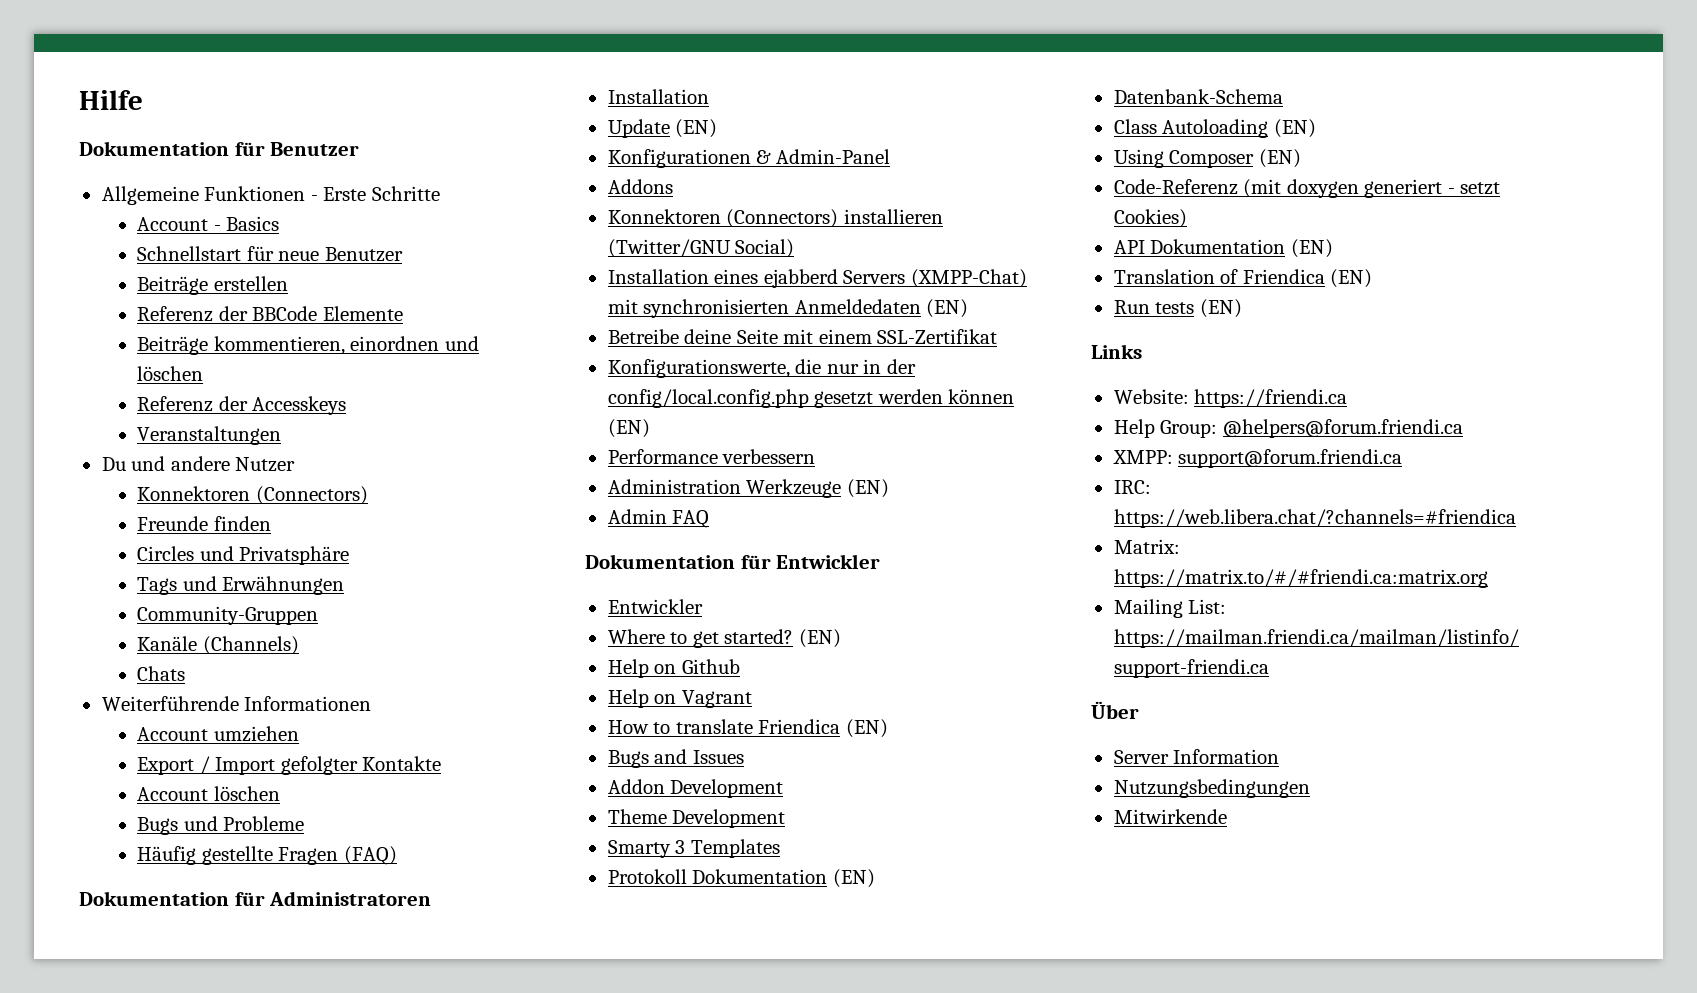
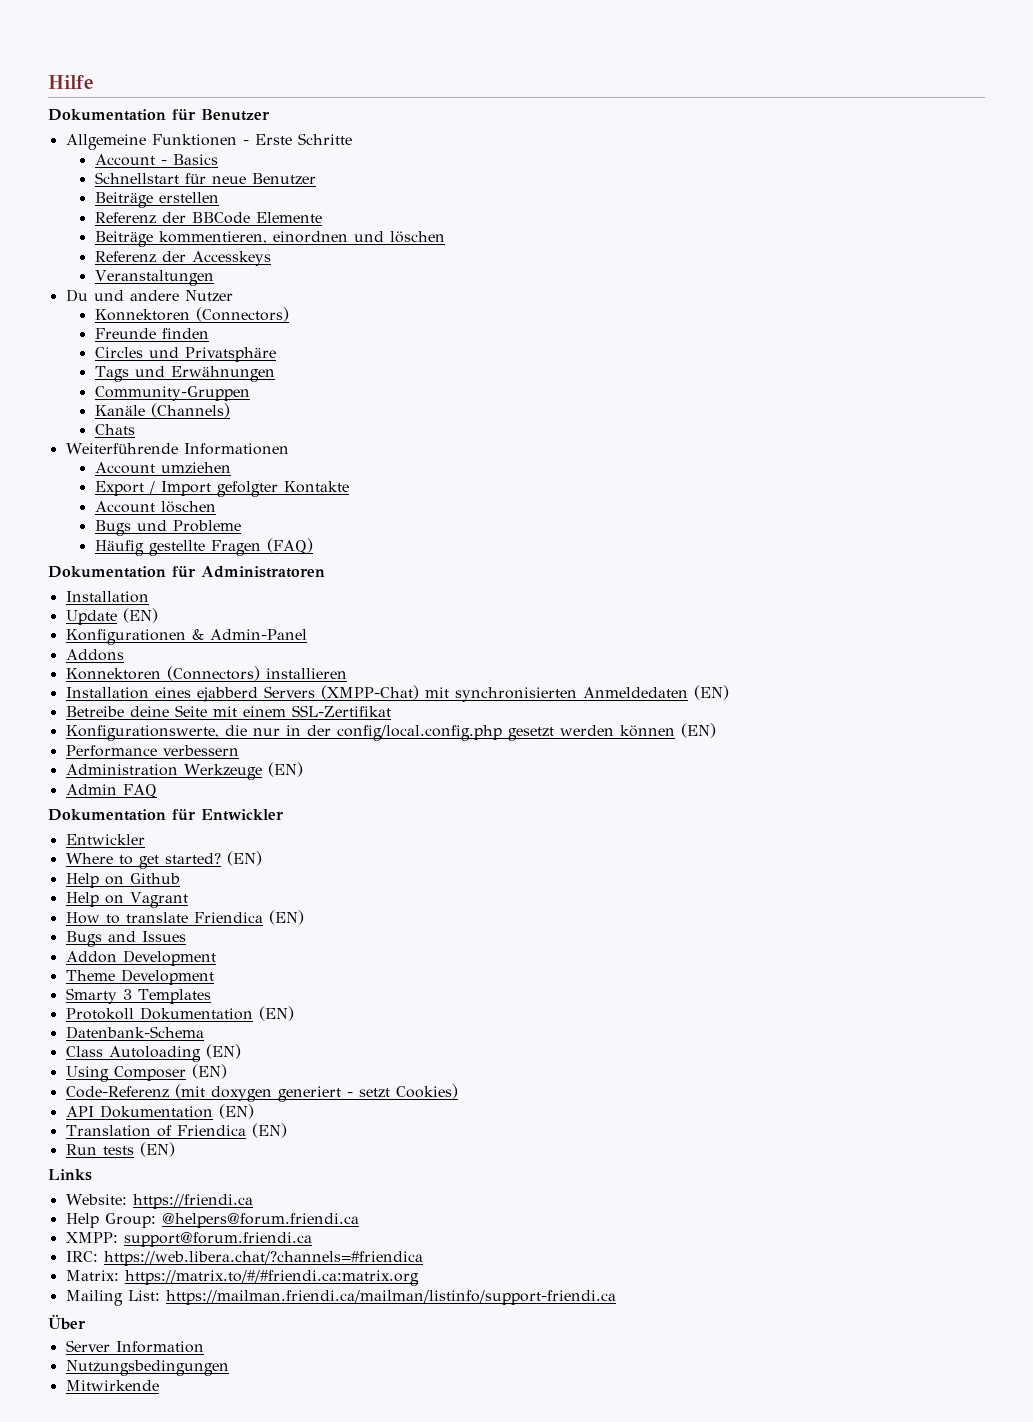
- Konnektoren (Connectors) installieren (Twitter/GNU Social)
+ Konnektoren (Connectors) installieren

